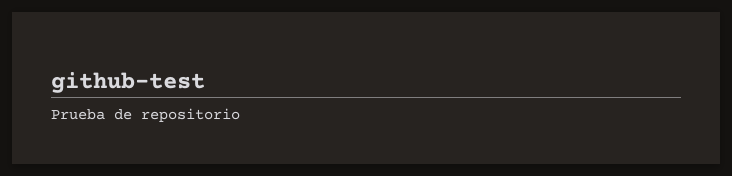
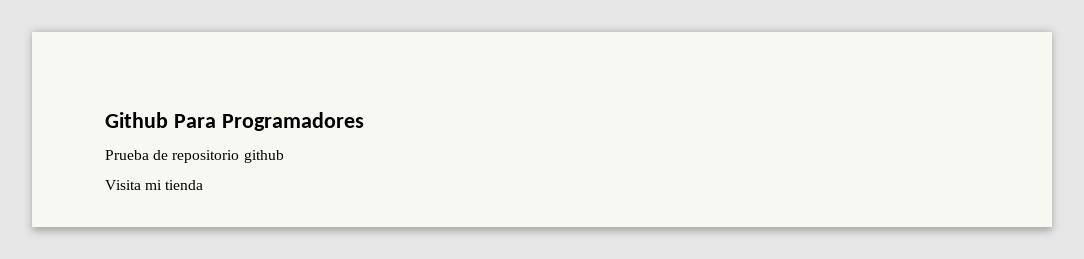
- github-test
+ Github Para Programadores
- Prueba de repositorio
+ Prueba de repositorio github
+ Visita mi tienda

